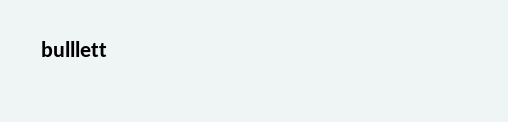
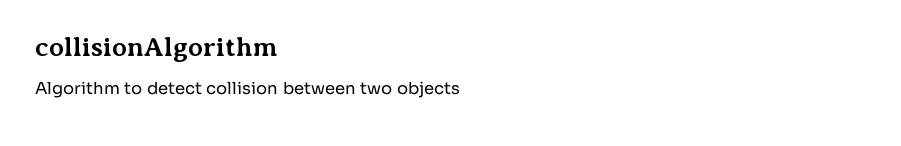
- bulllett
+ collisionAlgorithm
+ Algorithm to detect collision between two objects

